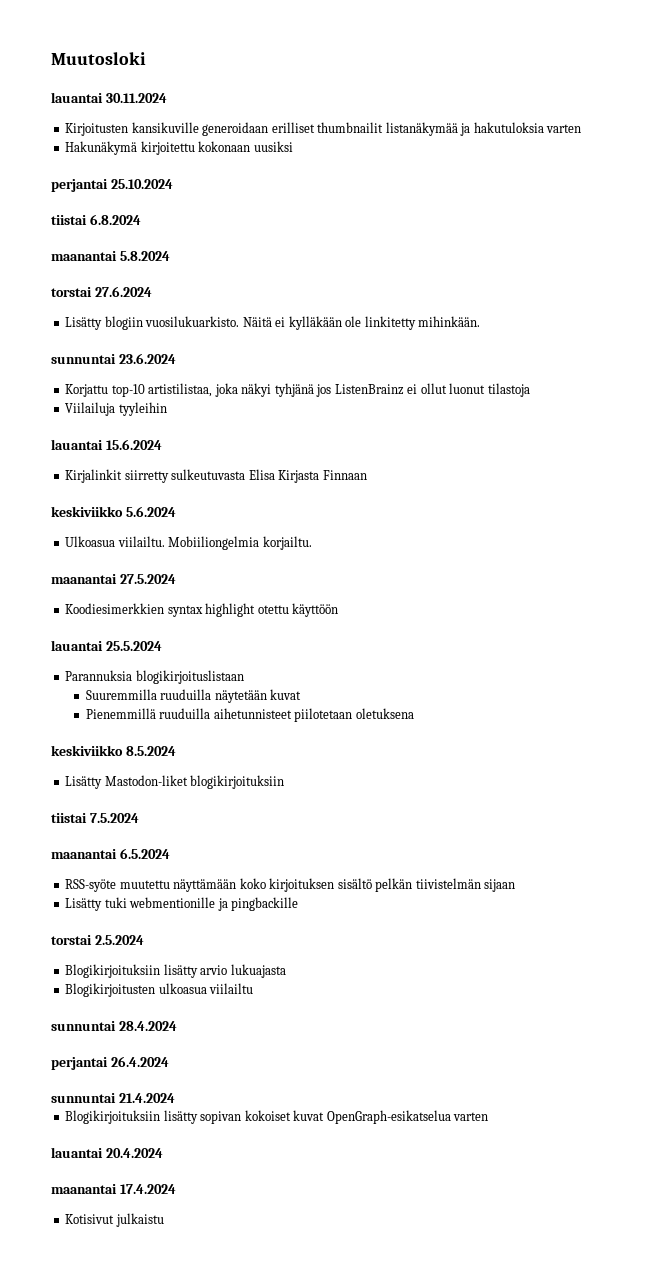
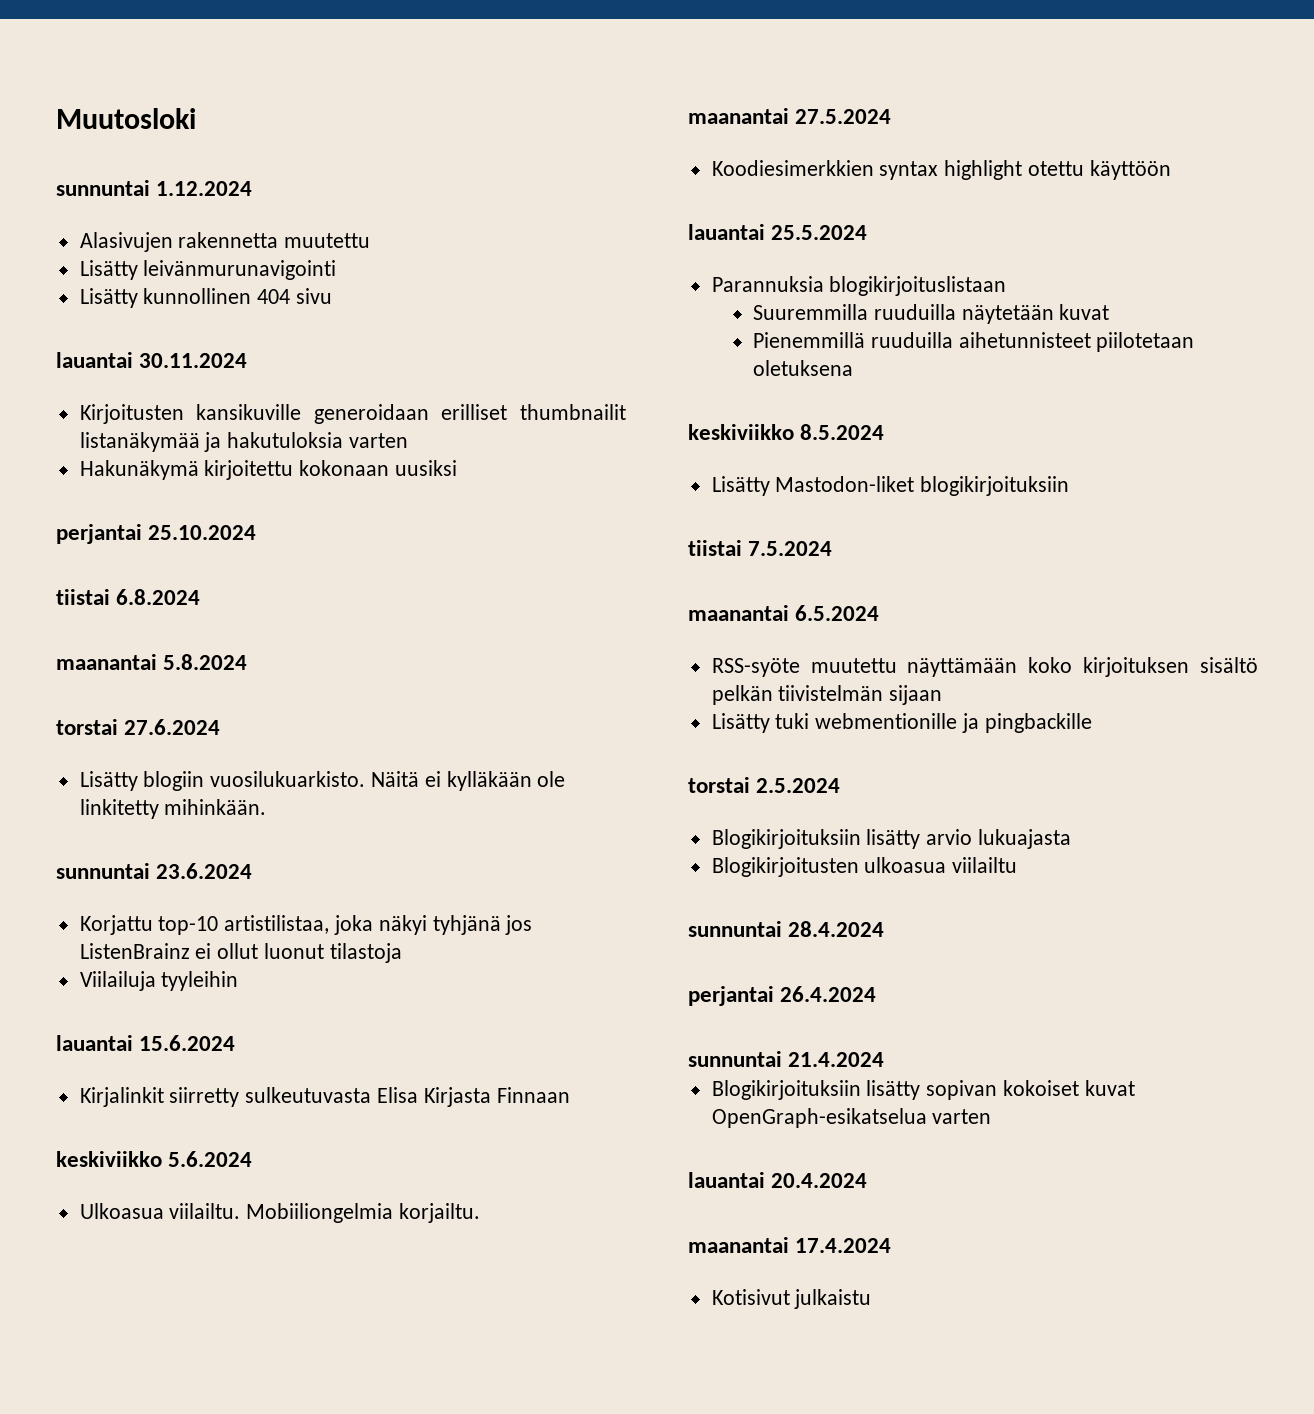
+ sunnuntai 1.12.2024
+ Alasivujen rakennetta muutettu
+ Lisätty leivänmurunavigointi
+ Lisätty kunnollinen 404 sivu

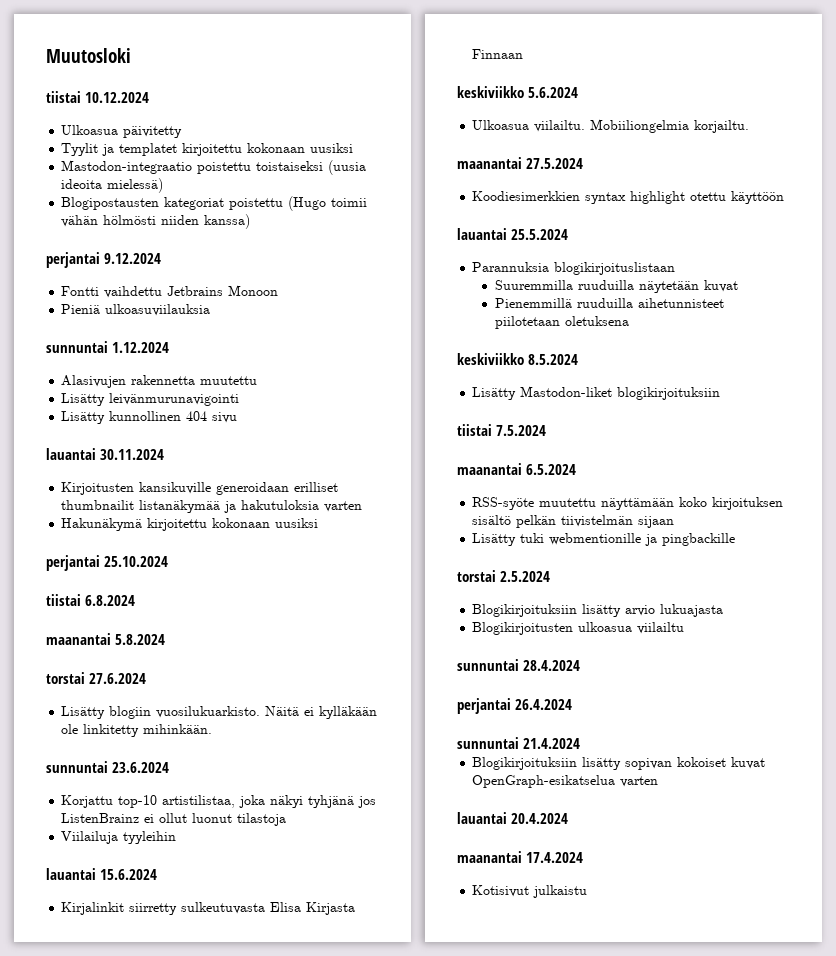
+ tiistai 10.12.2024
+ Ulkoasua päivitetty
+ Tyylit ja templatet kirjoitettu kokonaan uusiksi
+ Mastodon-integraatio poistettu toistaiseksi (uusia ideoita mielessä)
+ Blogipostausten kategoriat poistettu (Hugo toimii vähän hölmösti niiden kanssa)
+ perjantai 9.12.2024
+ Fontti vaihdettu Jetbrains Monoon
+ Pieniä ulkoasuviilauksia

